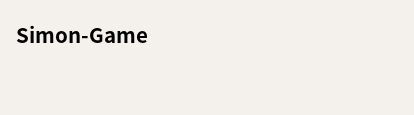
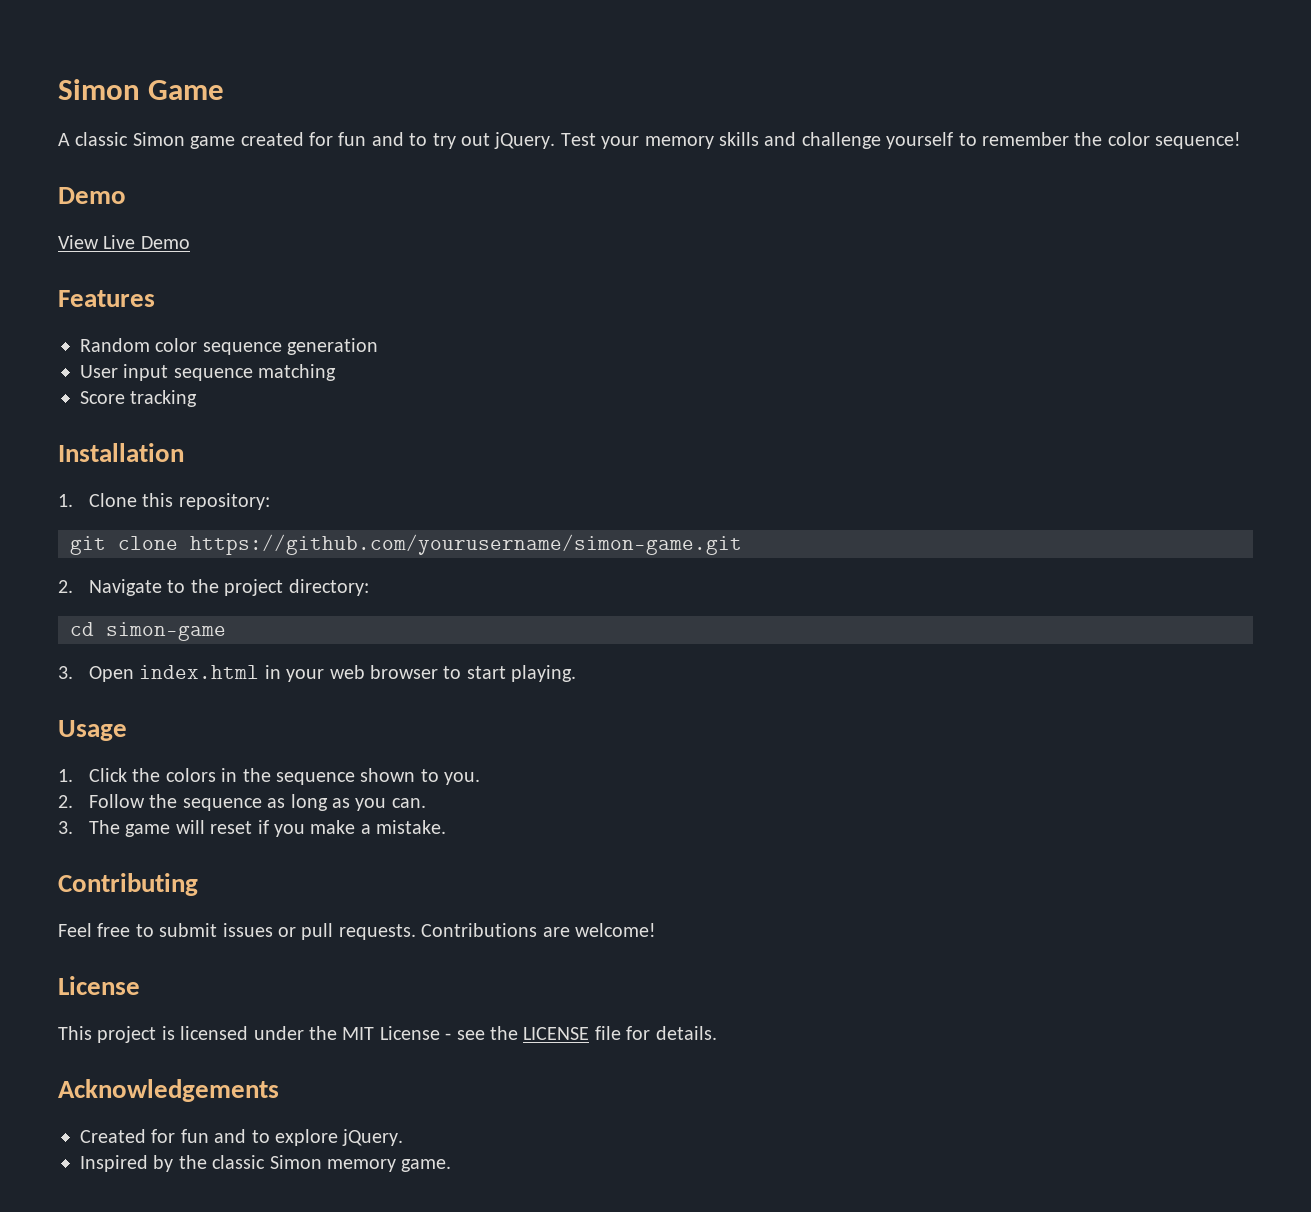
- Simon-Game
+ Simon Game
+ A classic Simon game created for fun and to try out jQuery. Test your memory skills and challenge yourself to remember the color sequence!
+ Demo
+ View Live Demo
+ Features
+ Random color sequence generation
+ User input sequence matching
+ Score tracking
+ Installation
+ 1. Clone this repository:
+ git clone https://github.com/yourusername/simon-game.git
+ 2. Navigate to the project directory:
+ cd simon-game
+ 3. Open index.html in your web browser to start playing.
+ Usage
+ 1. Click the colors in the sequence shown to you.
+ 2. Follow the sequence as long as you can.
+ 3. The game will reset if you make a mistake.
+ Contributing
+ Feel free to submit issues or pull requests. Contributions are welcome!
+ License
+ This project is licensed under the MIT License - see the LICENSE file for details.
+ Acknowledgements
+ Created for fun and to explore jQuery.
+ Inspired by the classic Simon memory game.

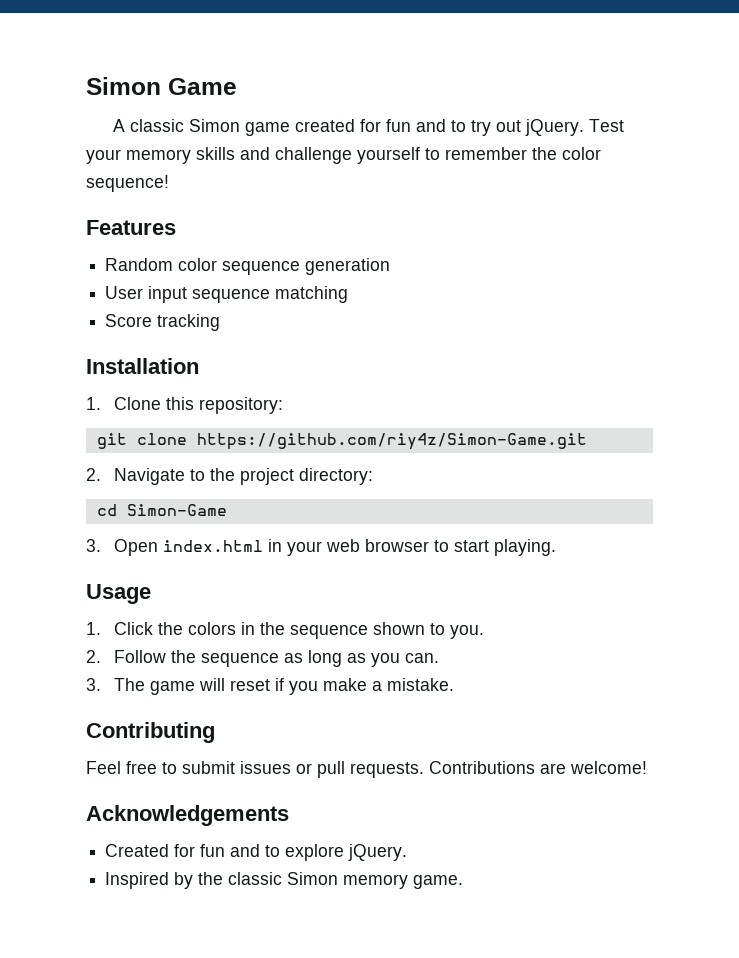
  Test your memory skills and challenge yourself to remember the color sequence!
- Demo
- View Live Demo
- git clone https://github.com/yourusername/simon-game.git
+ git clone https://github.com/riy4z/Simon-Game.git
- cd simon-game
+ cd Simon-Game
  Contributions are welcome!
- License
- This project is licensed under the MIT License - see the LICENSE file for details.

